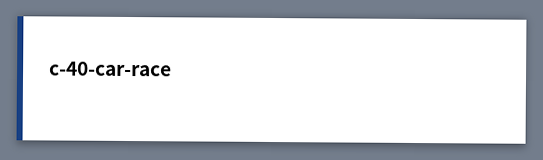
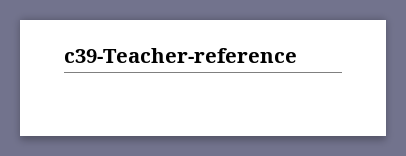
- c-40-car-race
+ c39-Teacher-reference

